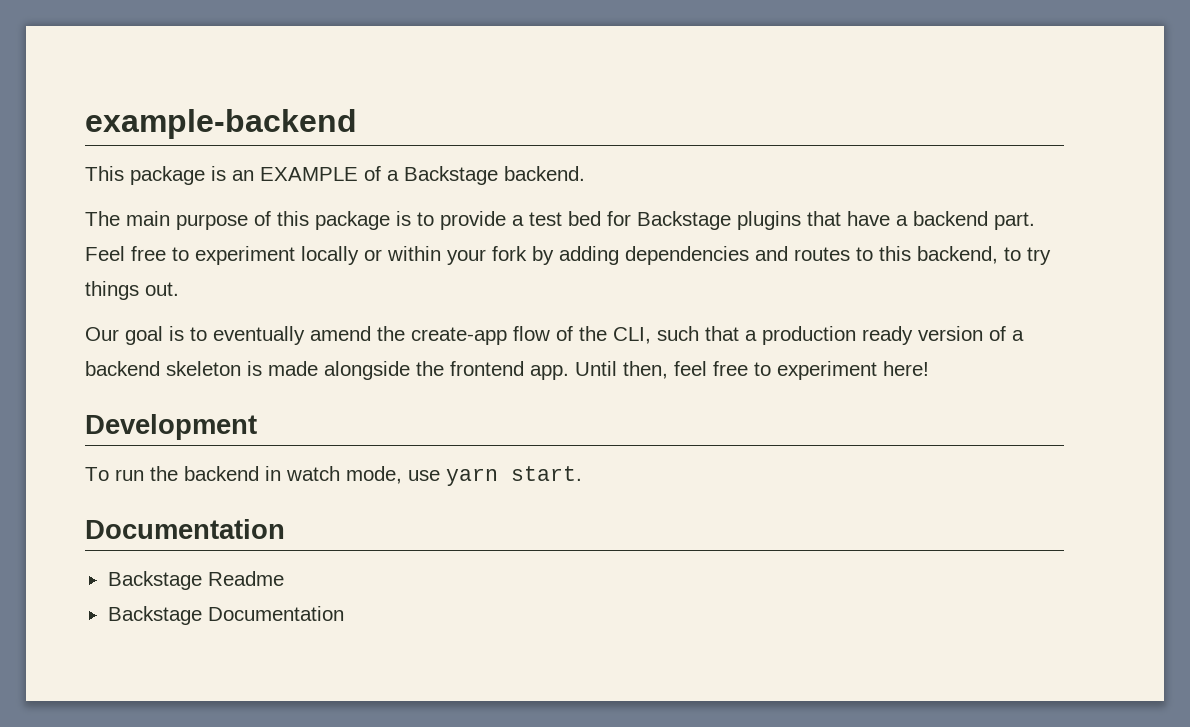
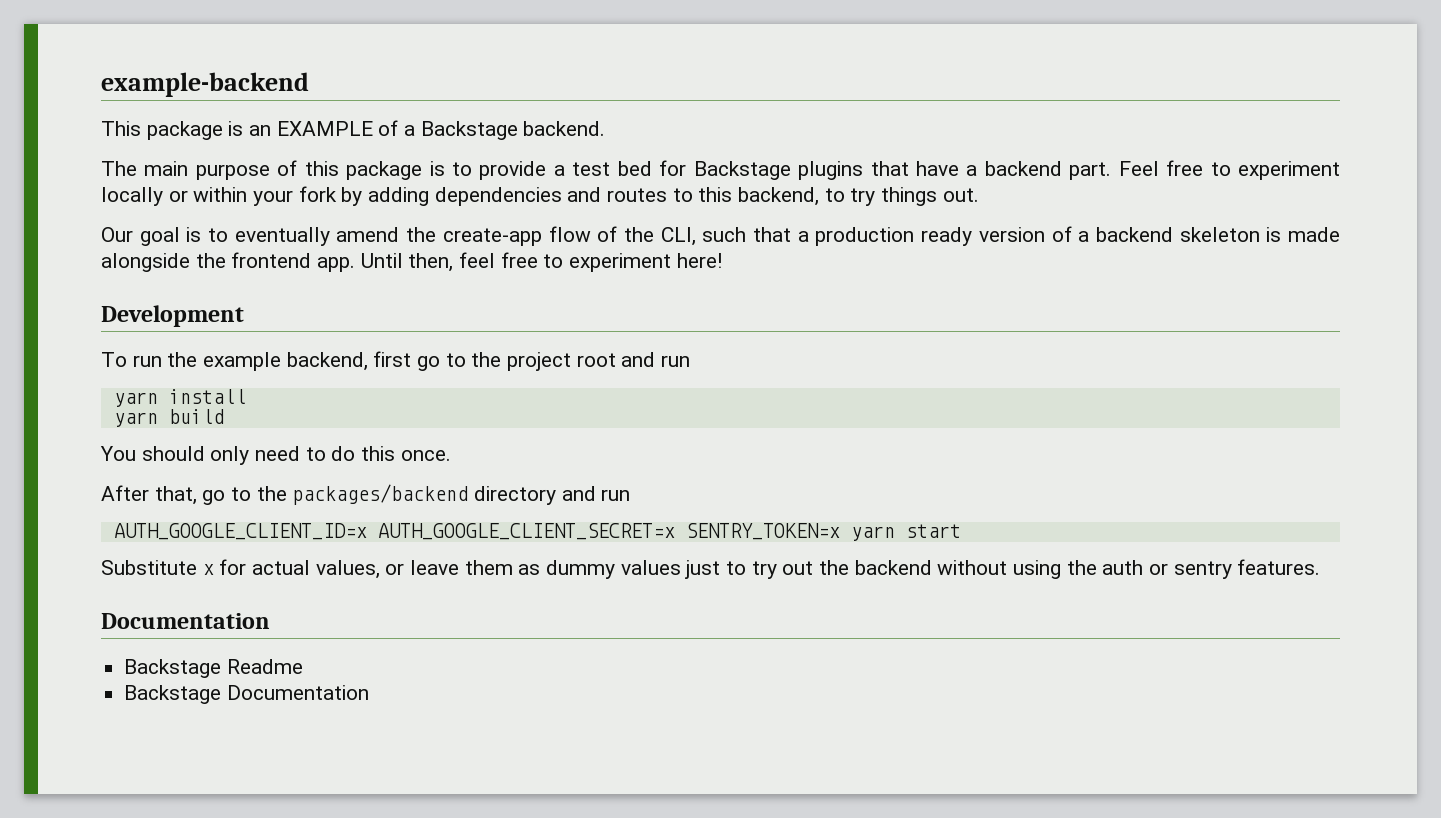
- To run the backend in watch mode, use yarn start.
+ To run the example backend, first go to the project root and run
+ yarn install
+ yarn build
+ You should only need to do this once.
+ After that, go to the packages/backend directory and run
+ AUTH_GOOGLE_CLIENT_ID=x AUTH_GOOGLE_CLIENT_SECRET=x SENTRY_TOKEN=x yarn start
+ Substitute x for actual values, or leave them as dummy values just to try out the backend without using the auth or sentry features.

